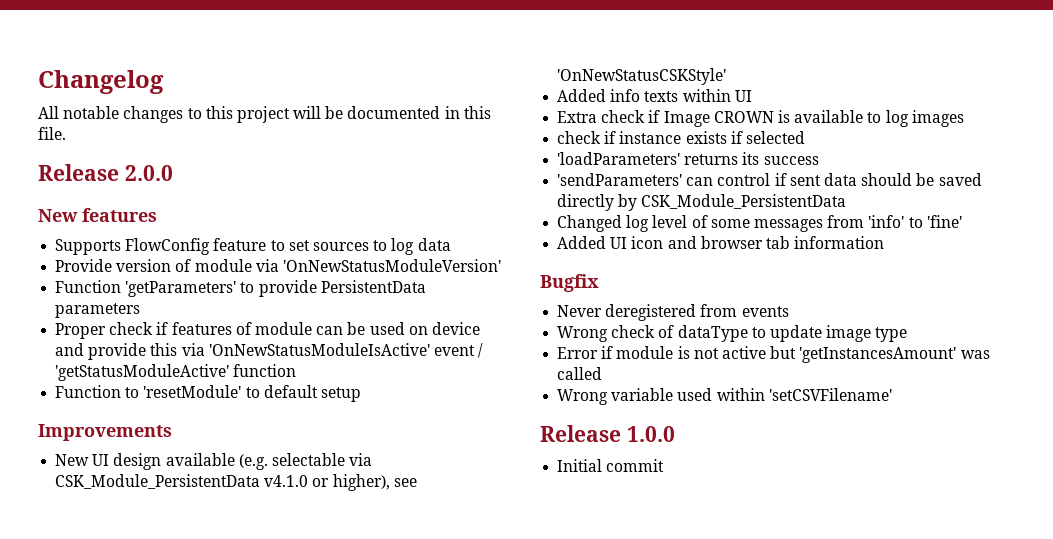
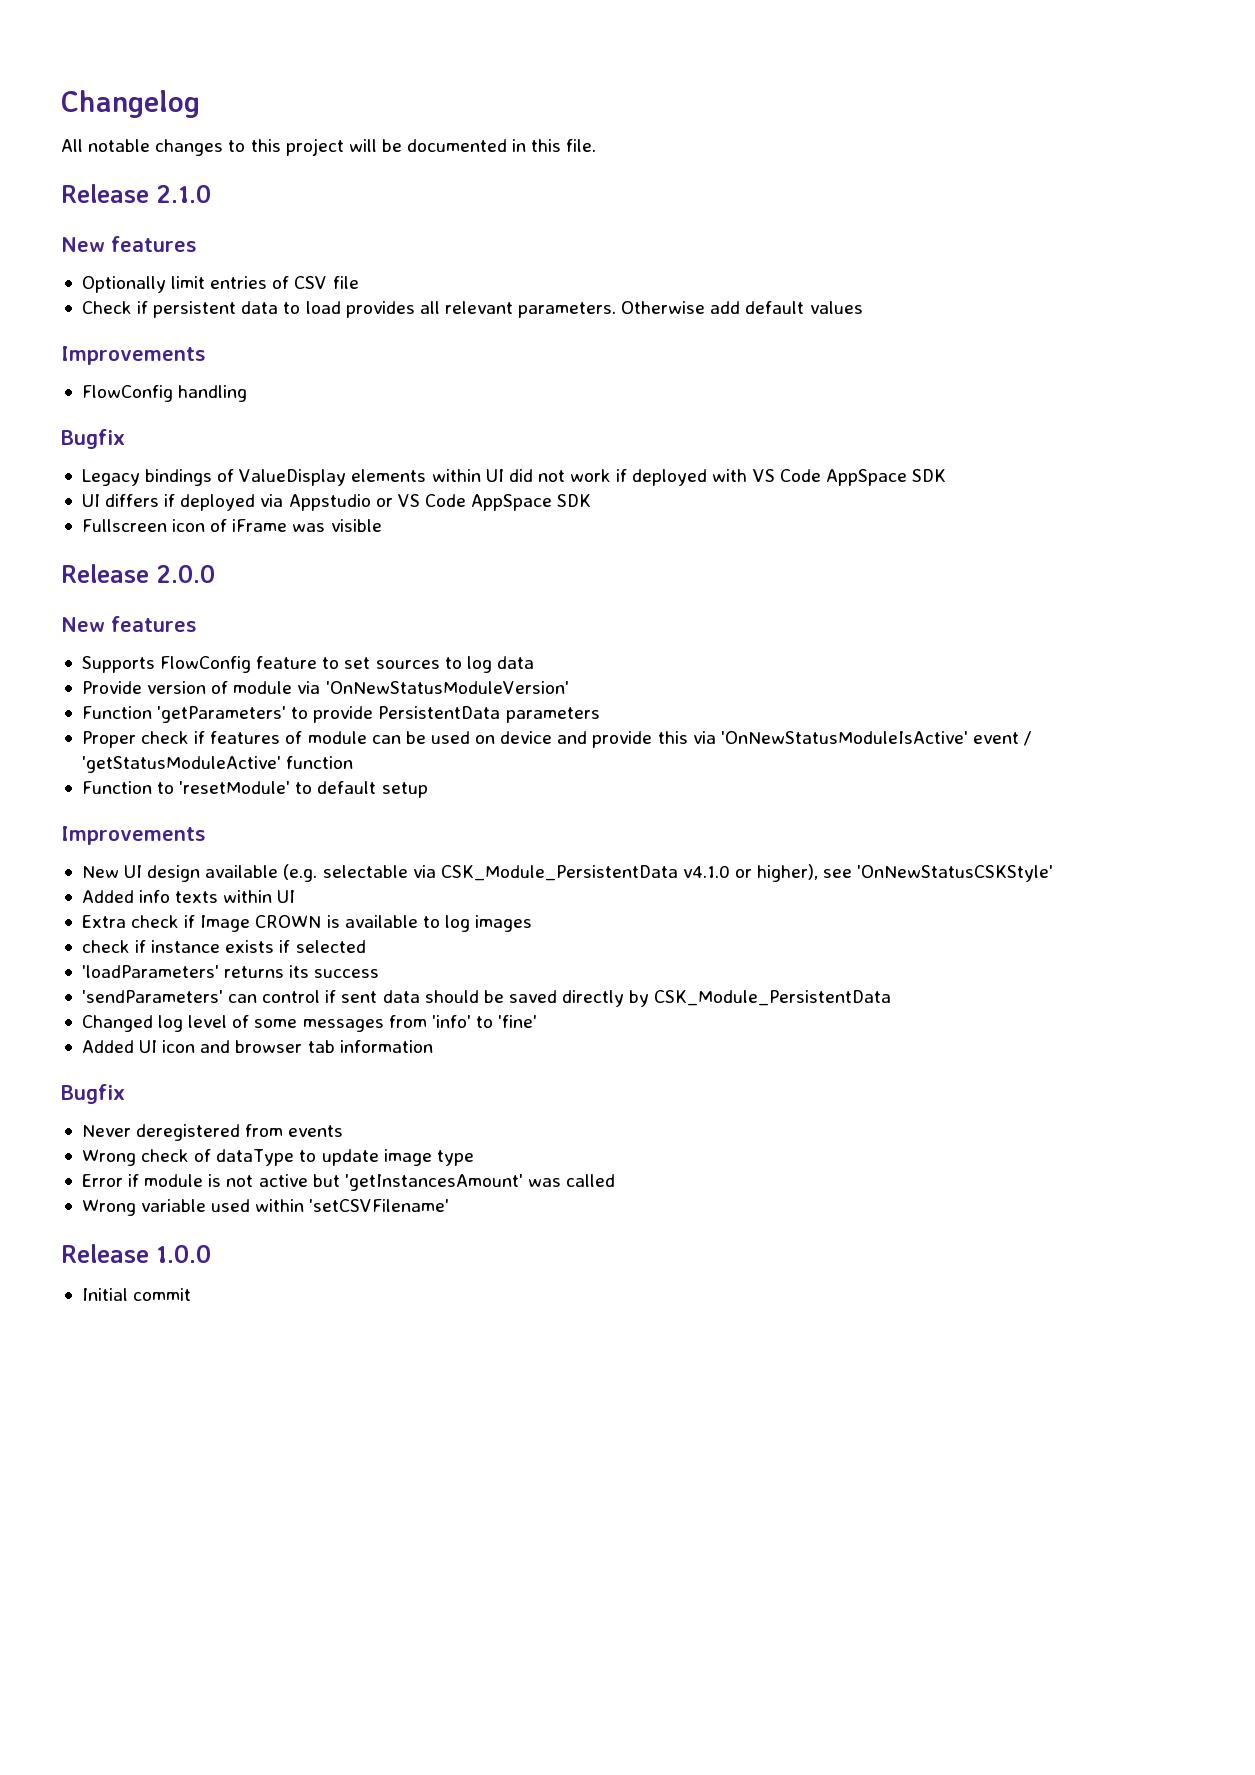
+ Release 2.1.0
+ New features
+ Optionally limit entries of CSV file
+ Check if persistent data to load provides all relevant parameters. Otherwise add default values
+ Improvements
+ FlowConfig handling
+ Bugfix
+ Legacy bindings of ValueDisplay elements within UI did not work if deployed with VS Code AppSpace SDK
+ UI differs if deployed via Appstudio or VS Code AppSpace SDK
+ Fullscreen icon of iFrame was visible

